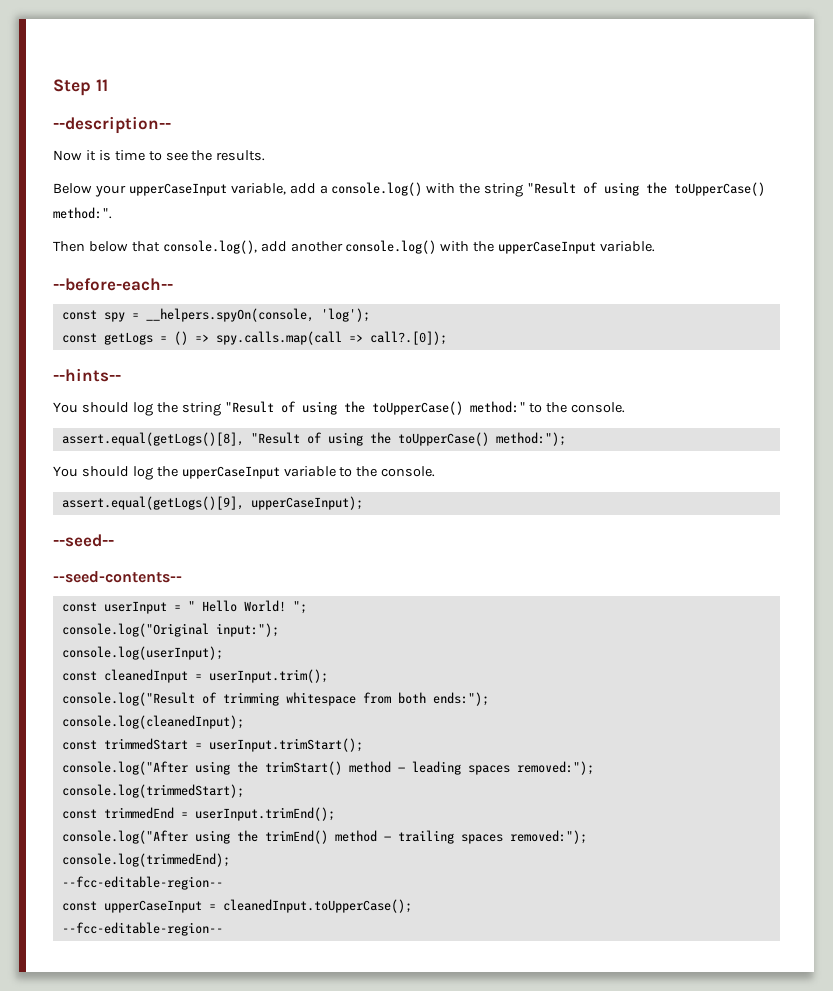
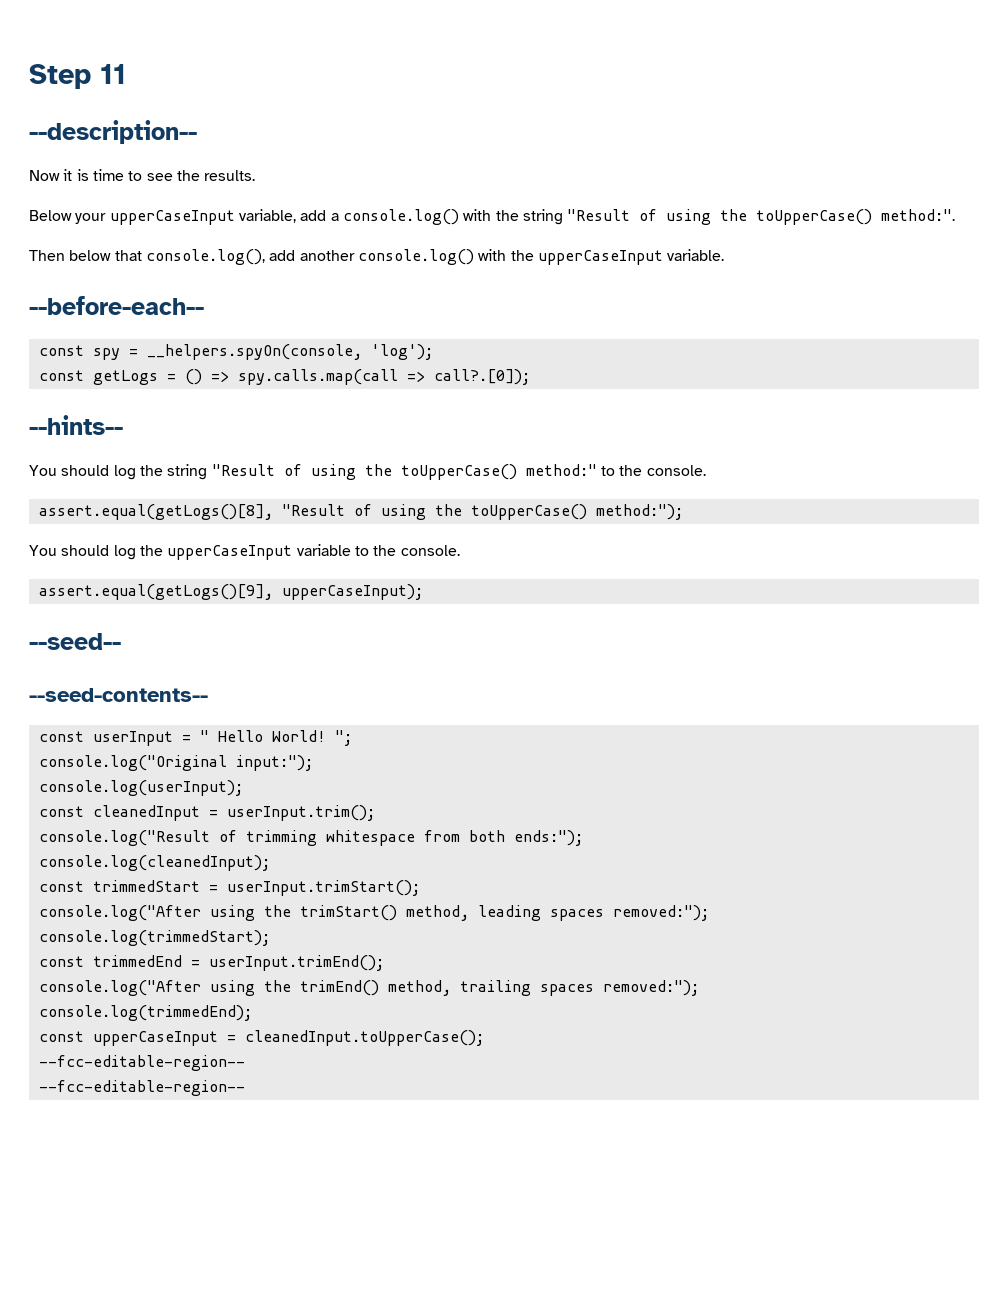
- console.log("After using the trimStart() method — leading spaces removed:");
+ console.log("After using the trimStart() method, leading spaces removed:");
- console.log("After using the trimEnd() method — trailing spaces removed:");
+ console.log("After using the trimEnd() method, trailing spaces removed:");
  console.log(trimmedEnd);
- --fcc-editable-region--
  const upperCaseInput = cleanedInput.toUpperCase();
+ --fcc-editable-region--

